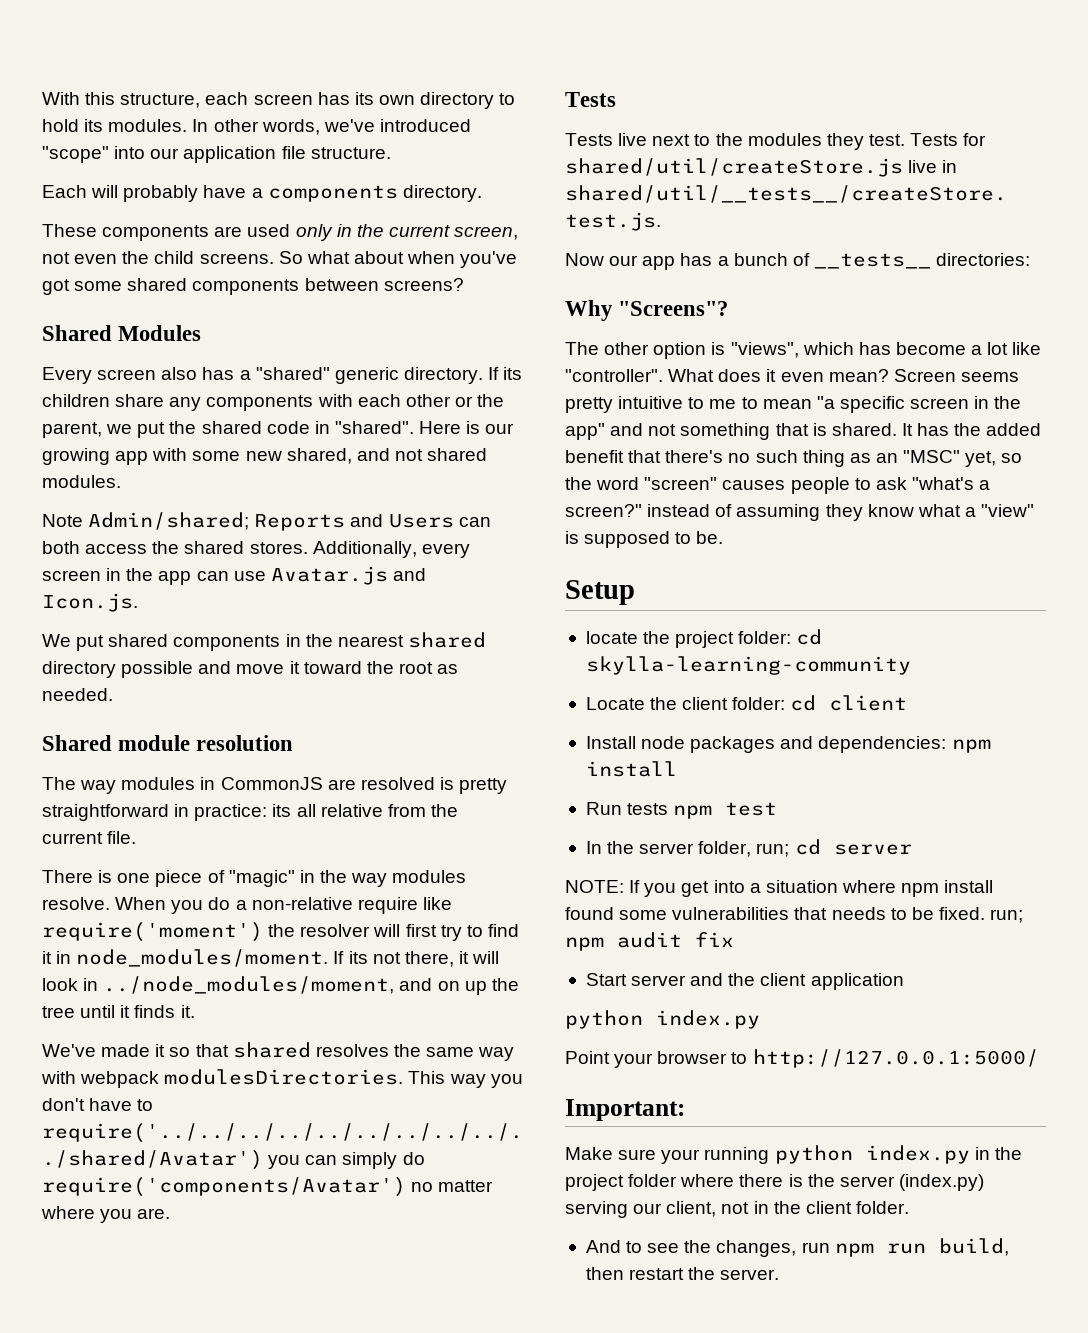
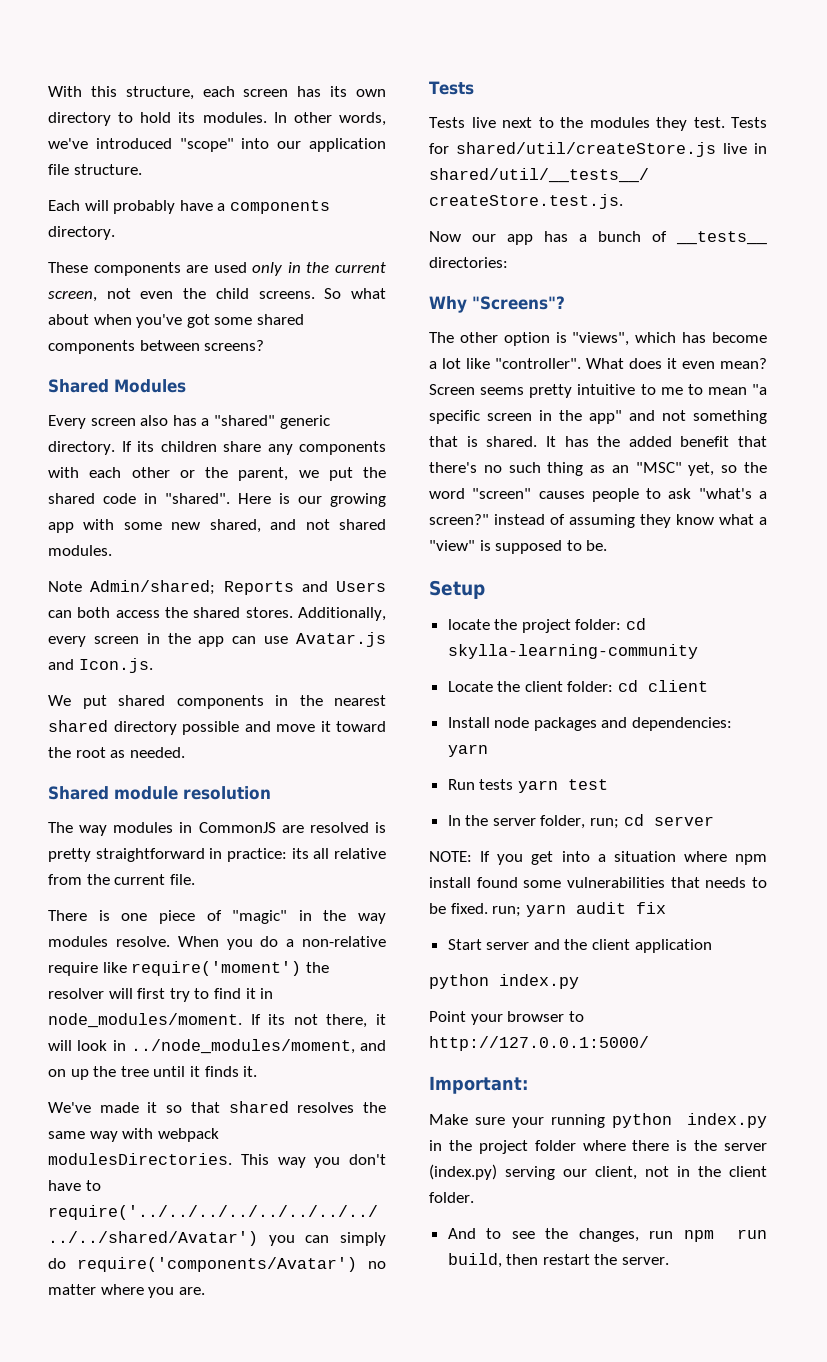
- Install node packages and dependencies: npm install
+ Install node packages and dependencies: yarn
- Run tests npm test
+ Run tests yarn test
- NOTE: If you get into a situation where npm install found some vulnerabilities that needs to be fixed. run; npm audit fix
+ NOTE: If you get into a situation where npm install found some vulnerabilities that needs to be fixed. run; yarn audit fix

